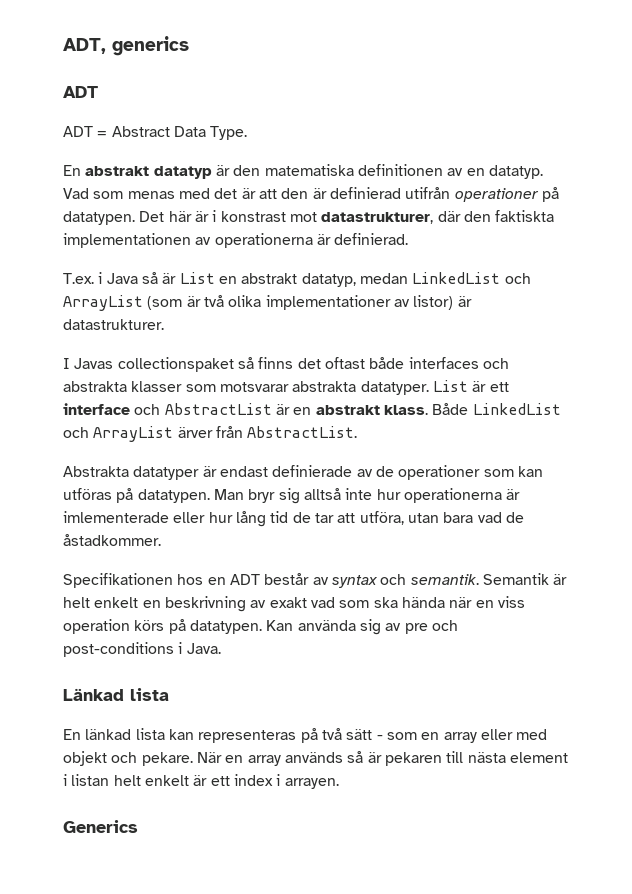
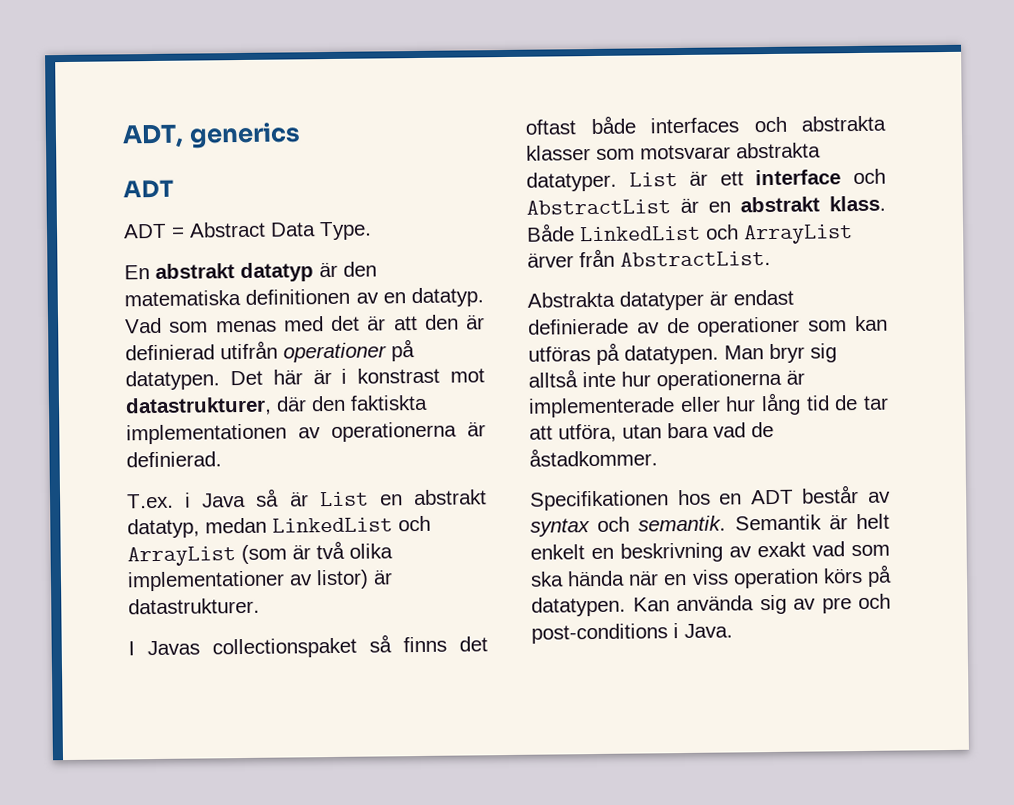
- Man bryr sig alltså inte hur operationerna är imlementerade eller hur lång tid de tar att utföra, utan bara vad de åstadkommer.
+ Man bryr sig alltså inte hur operationerna är implementerade eller hur lång tid de tar att utföra, utan bara vad de åstadkommer.
- Länkad lista
- En länkad lista kan representeras på två sätt - som en array eller med objekt och pekare. När en array används så är pekaren till nästa element i listan helt enkelt är ett index i arrayen.
- Generics

